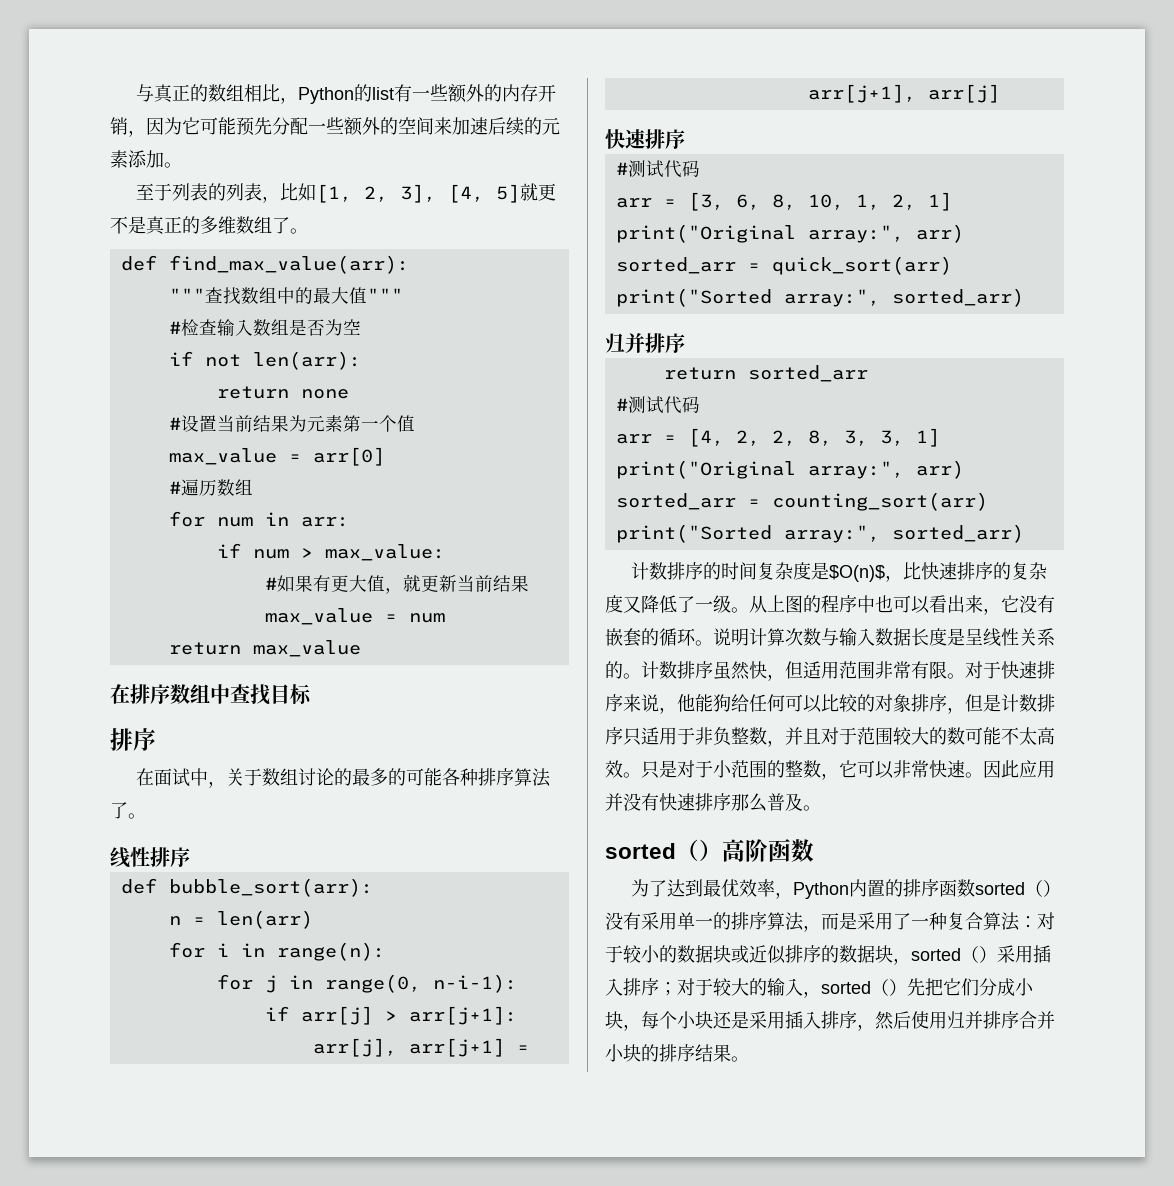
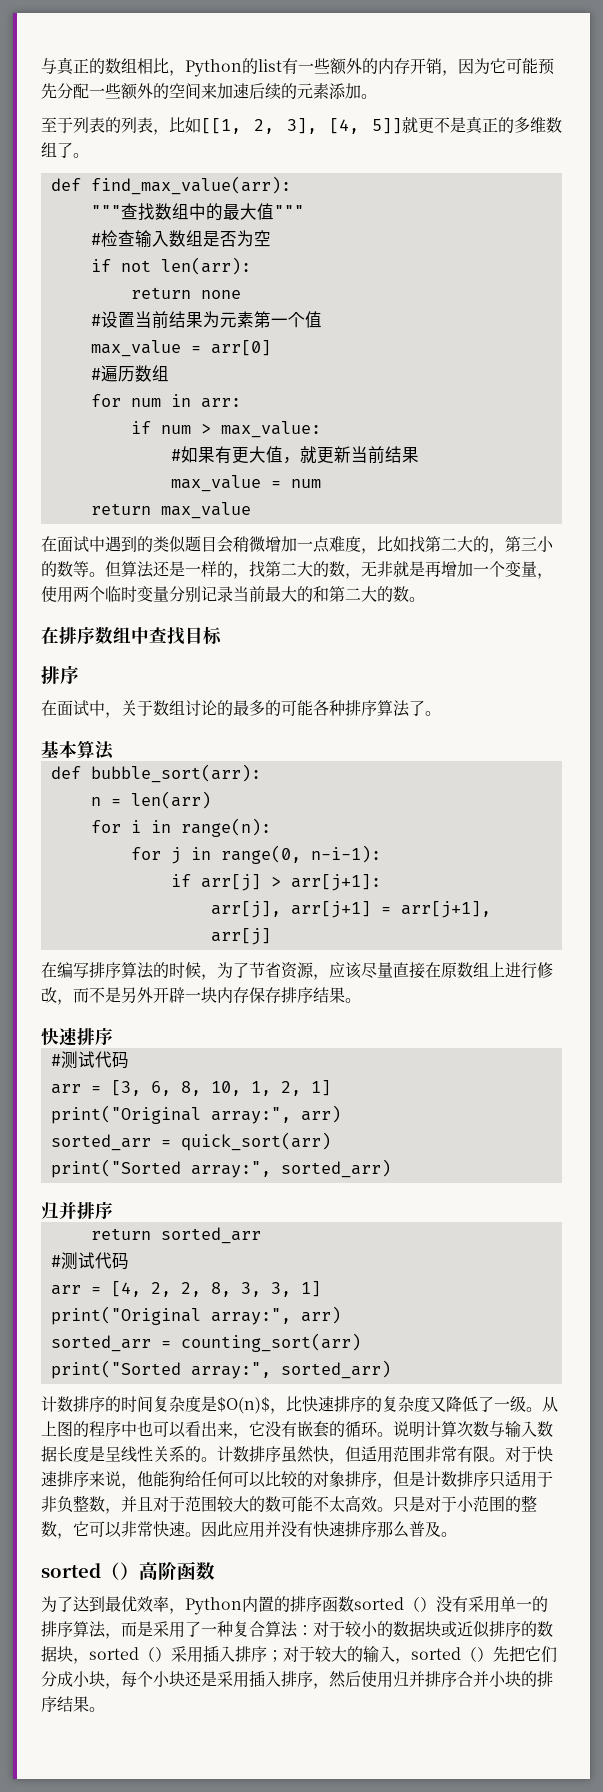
- 至于列表的列表，比如[1, 2, 3], [4, 5]就更不是真正的多维数组了。
+ 至于列表的列表，比如[[1, 2, 3], [4, 5]]就更不是真正的多维数组了。
+ 在面试中遇到的类似题目会稍微增加一点难度，比如找第二大的，第三小的数等。但算法还是一样的，找第二大的数，无非就是再增加一个变量，使用两个临时变量分别记录当前最大的和第二大的数。
- 线性排序
+ 基本算法
+ 在编写排序算法的时候，为了节省资源，应该尽量直接在原数组上进行修改，而不是另外开辟一块内存保存排序结果。

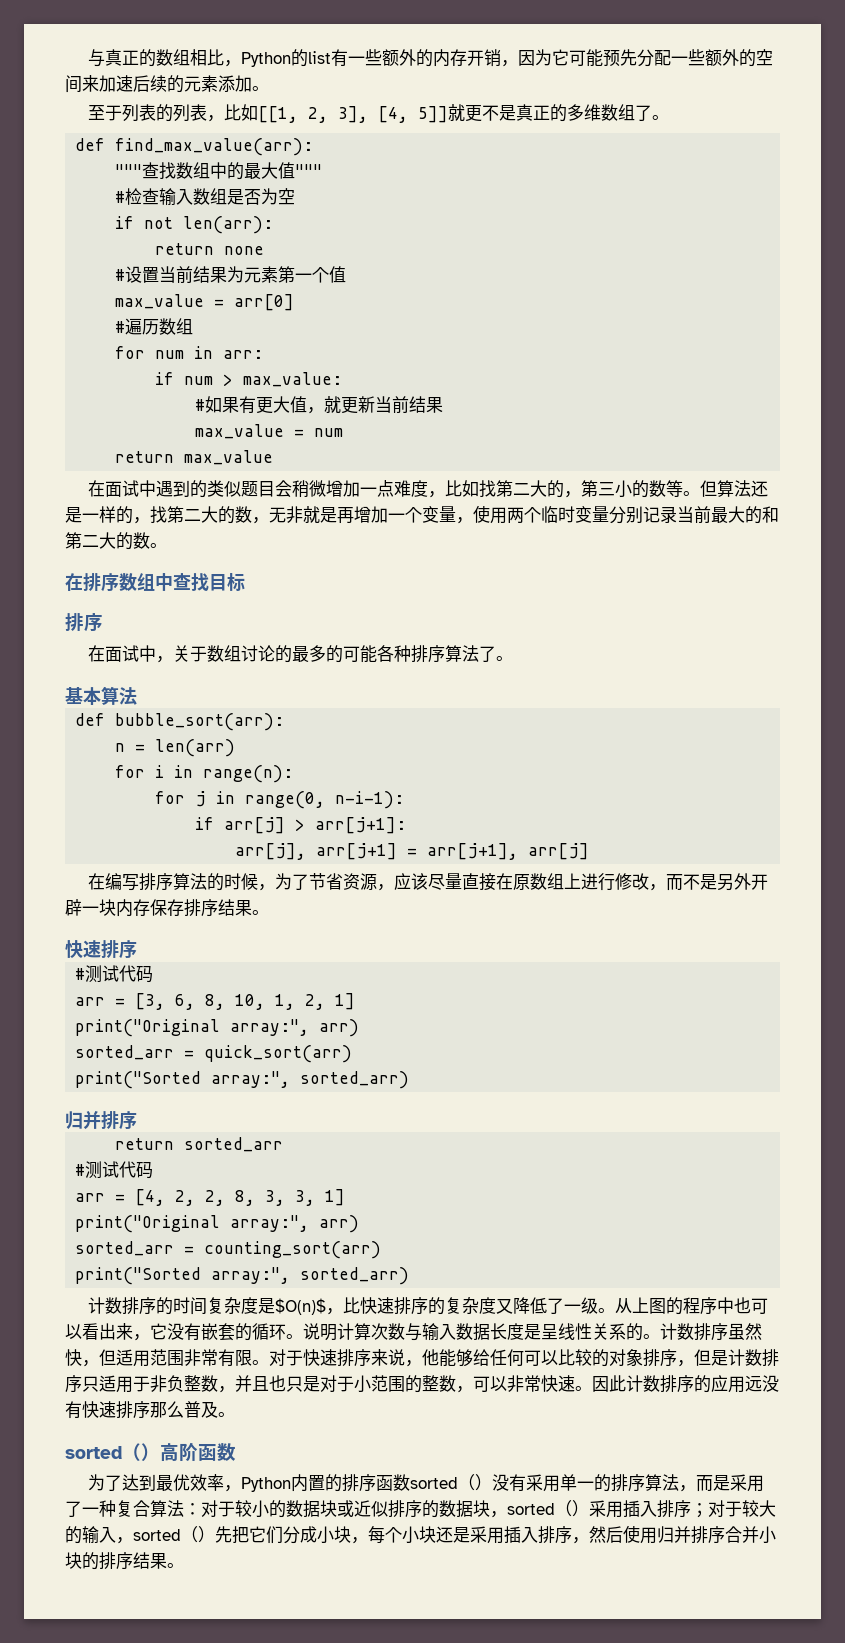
- 对于快速排序来说，他能狗给任何可以比较的对象排序，但是计数排序只适用于非负整数，并且对于范围较大的数可能不太高效。只是对于小范围的整数，它可以非常快速。
+ 对于快速排序来说，他能够给任何可以比较的对象排序，但是计数排序只适用于非负整数，并且也只是对于小范围的整数，可以非常快速。
- 因此应用并没有快速排序那么普及。
+ 因此计数排序的应用远没有快速排序那么普及。

